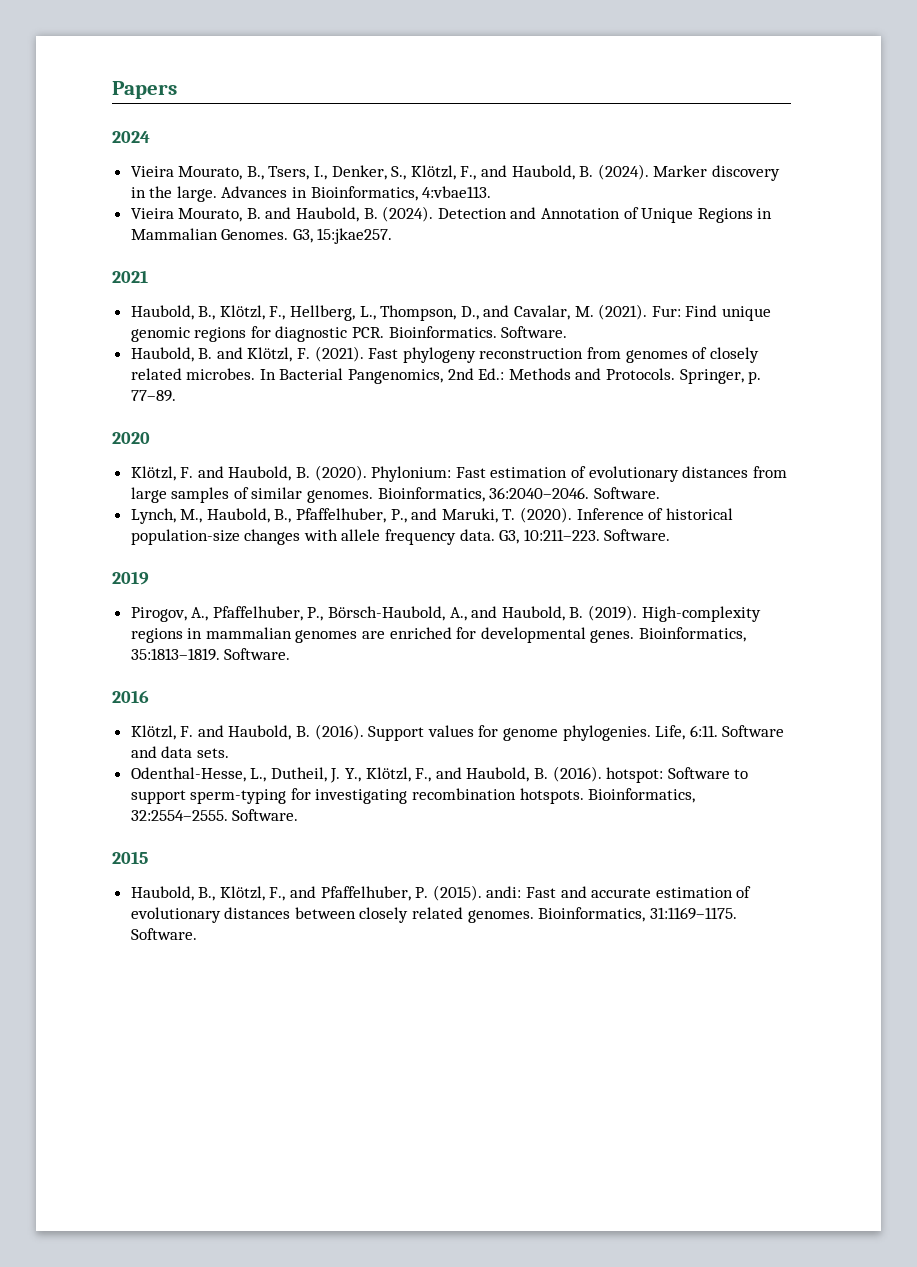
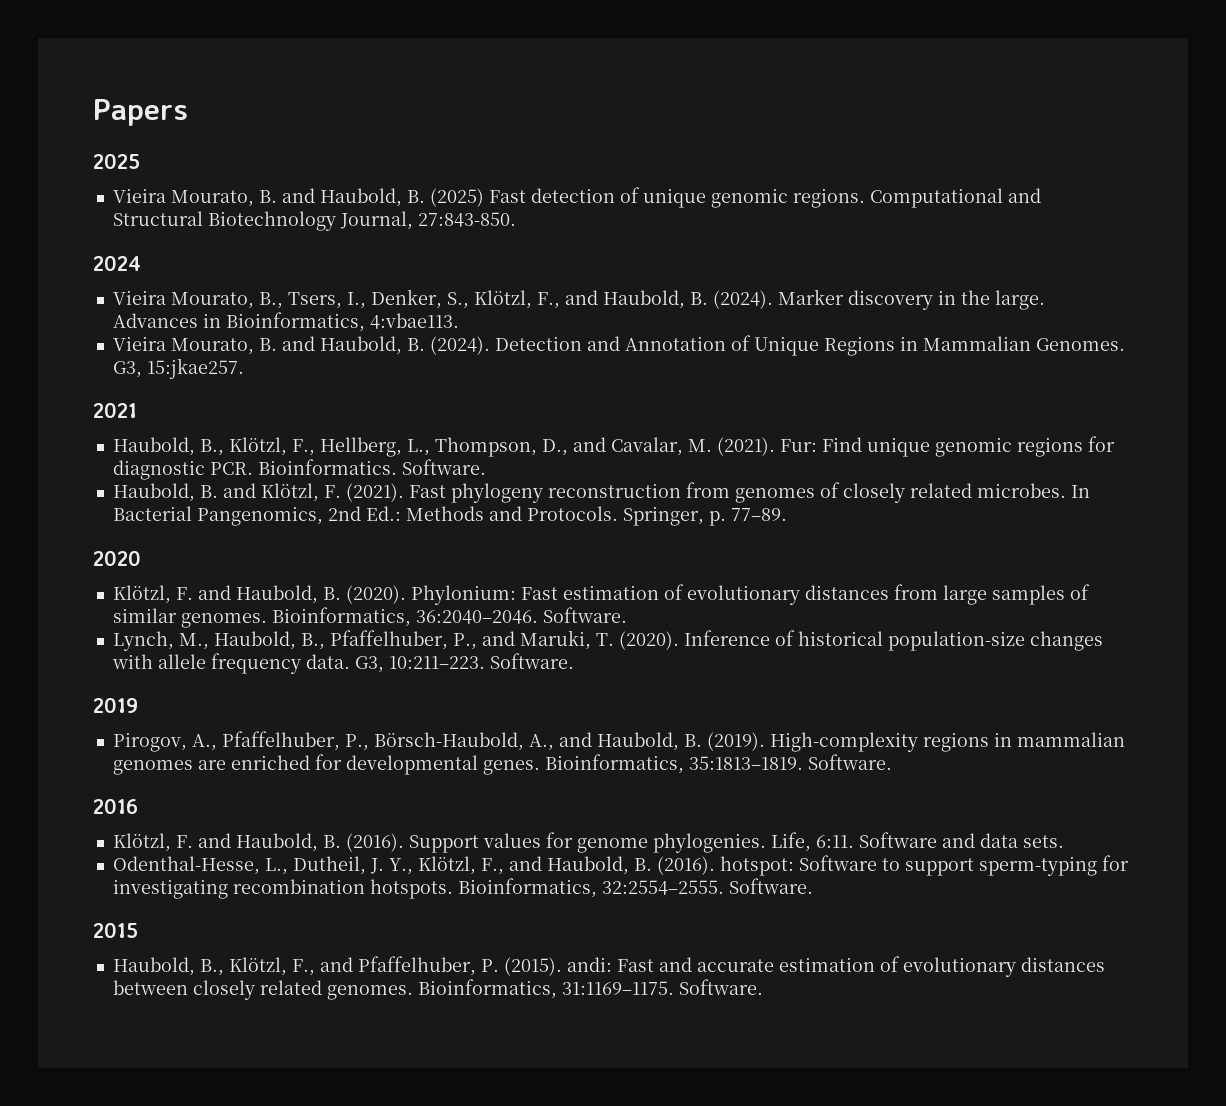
+ 2025
+ Vieira Mourato, B. and Haubold, B. (2025) Fast detection of unique genomic regions. Computational and Structural Biotechnology Journal, 27:843-850.

